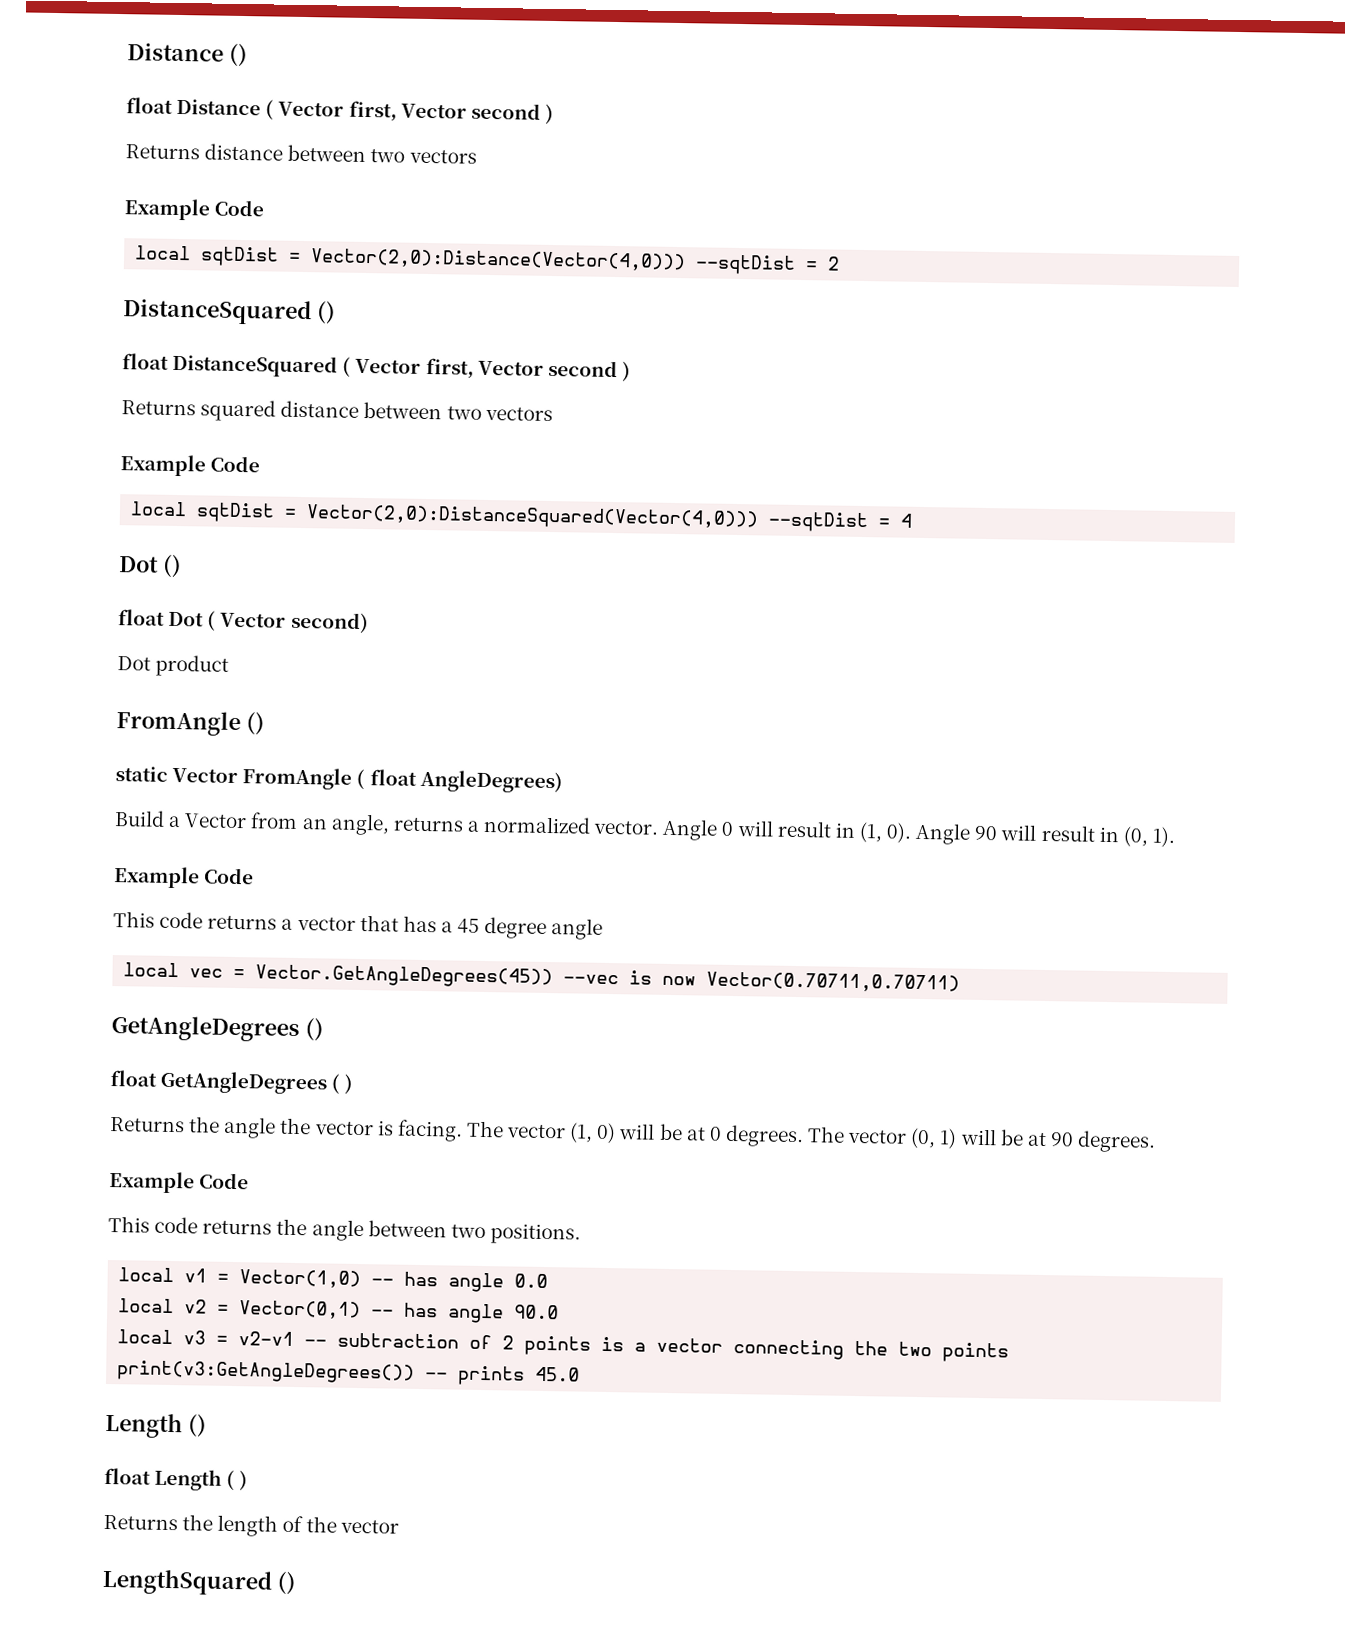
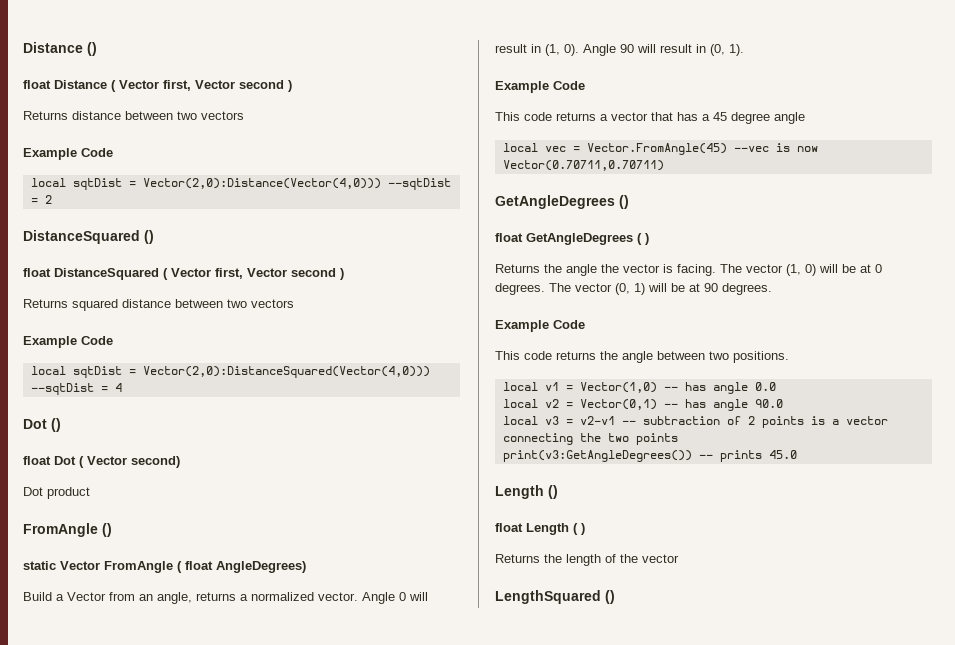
- local vec = Vector.GetAngleDegrees(45)) --vec is now Vector(0.70711,0.70711)
+ local vec = Vector.FromAngle(45) --vec is now Vector(0.70711,0.70711)

